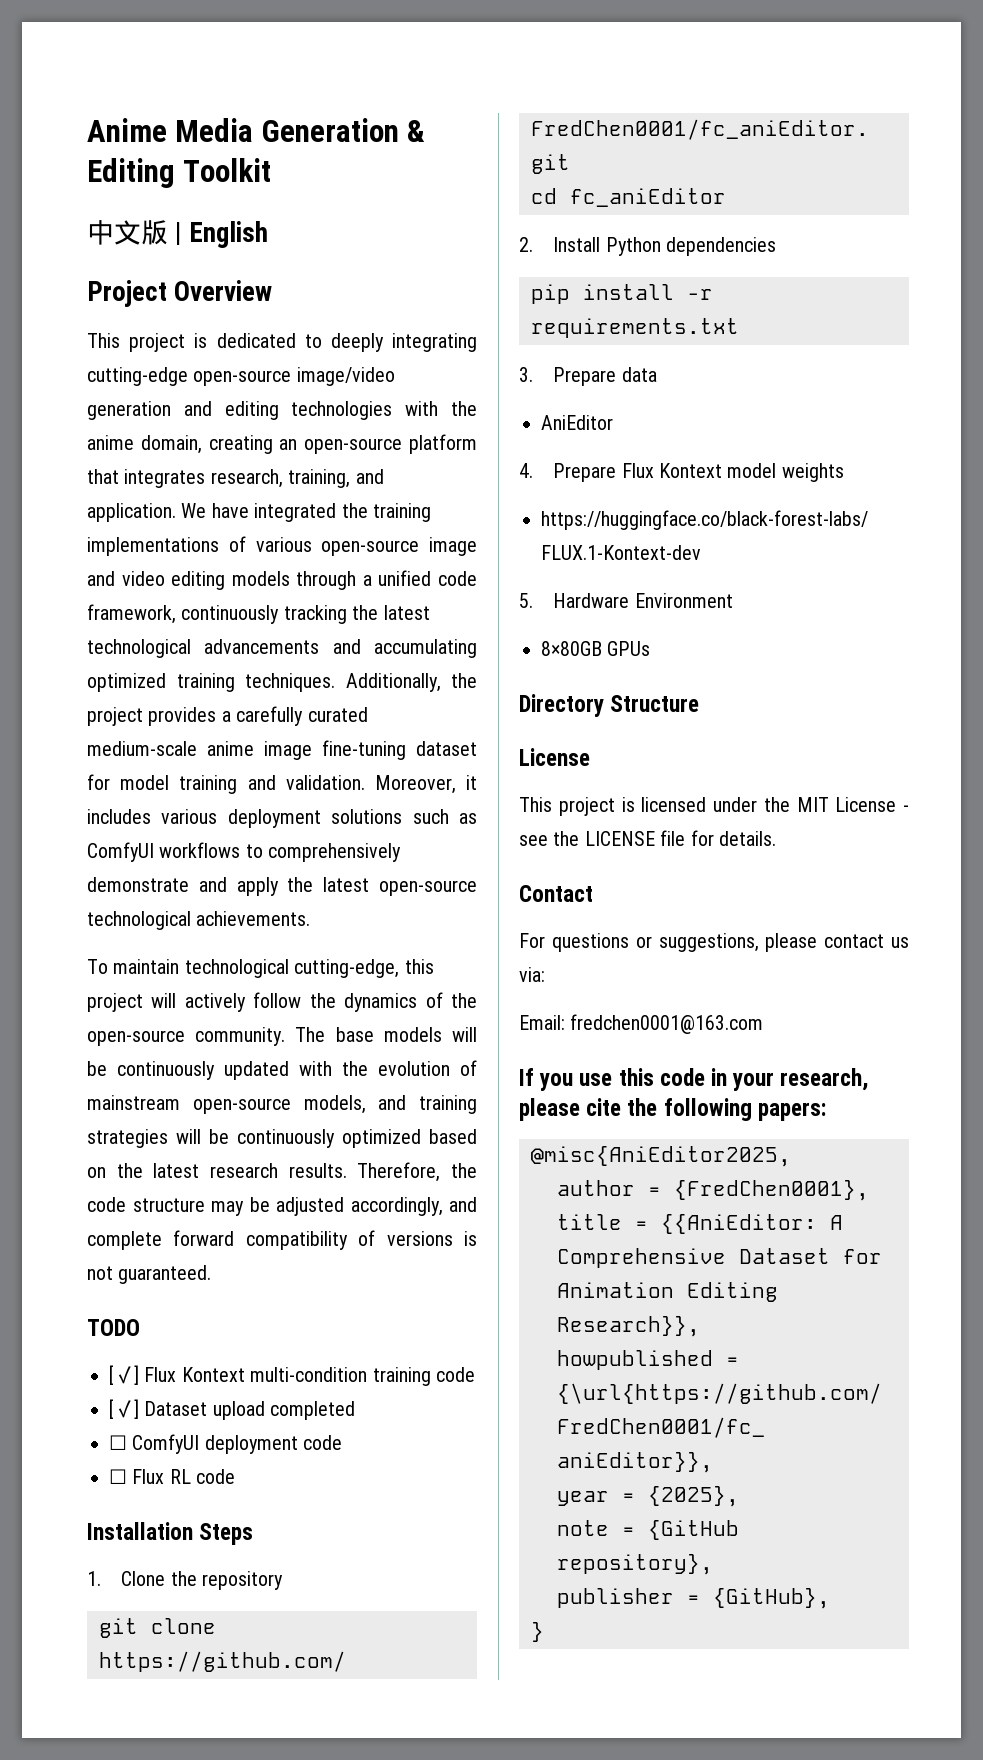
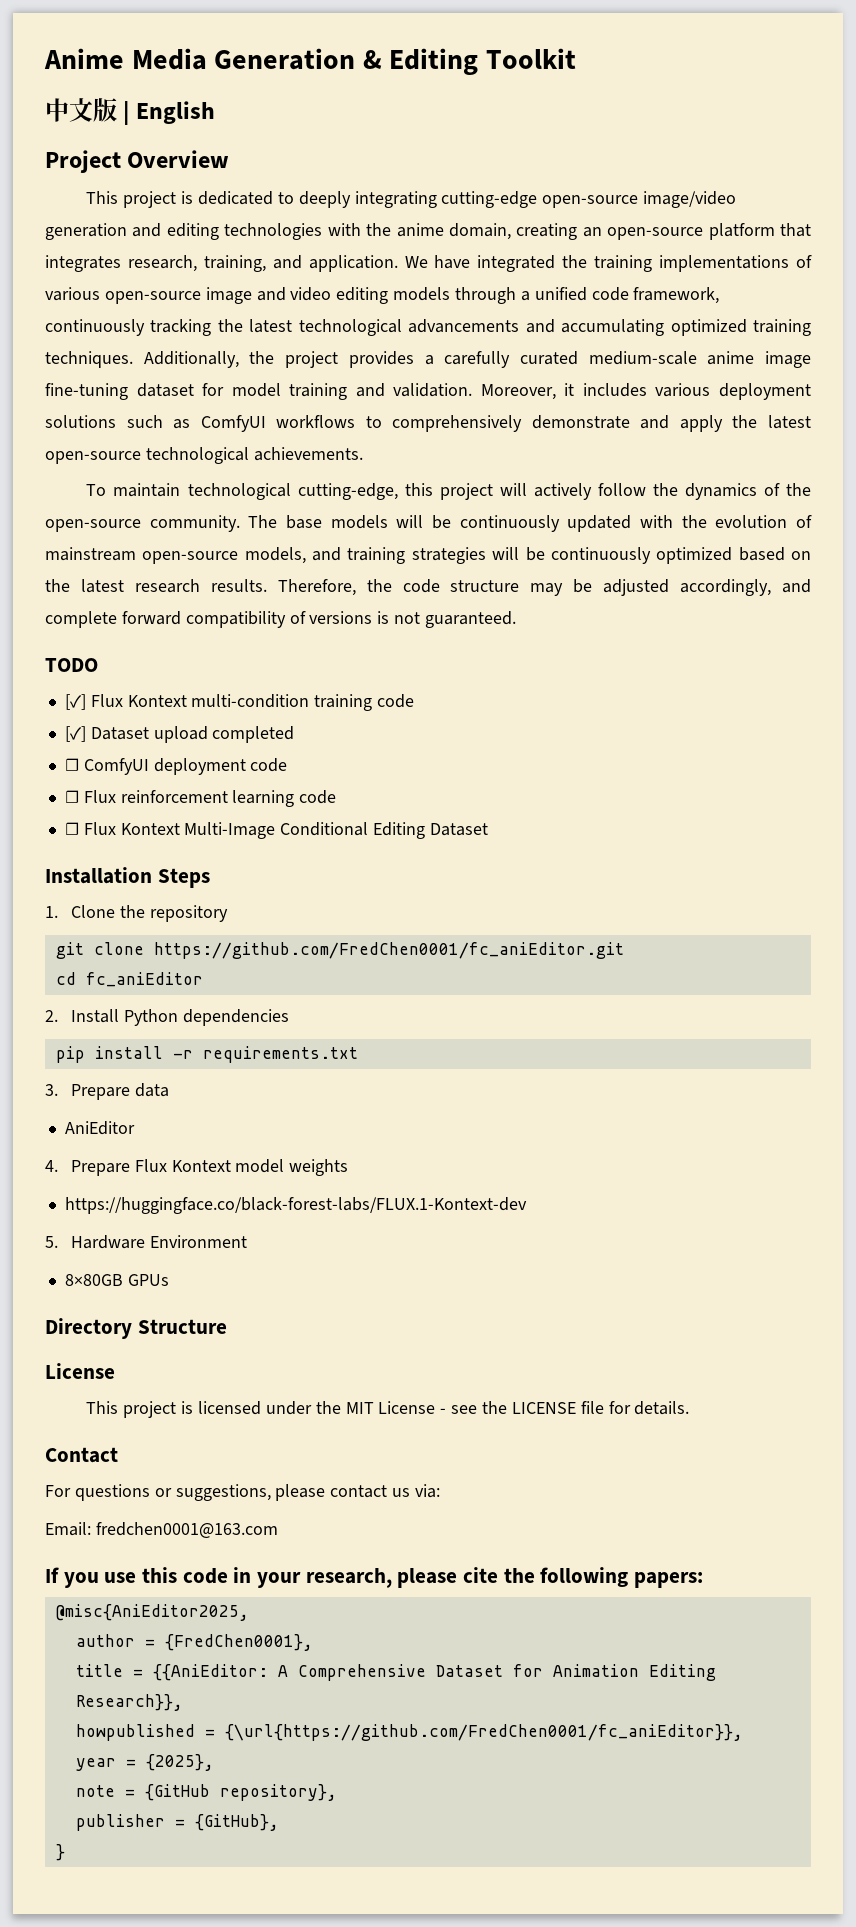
- ☐ Flux RL code
+ ☐ Flux reinforcement learning code
+ ☐ Flux Kontext Multi-Image Conditional Editing Dataset

